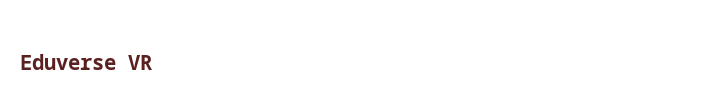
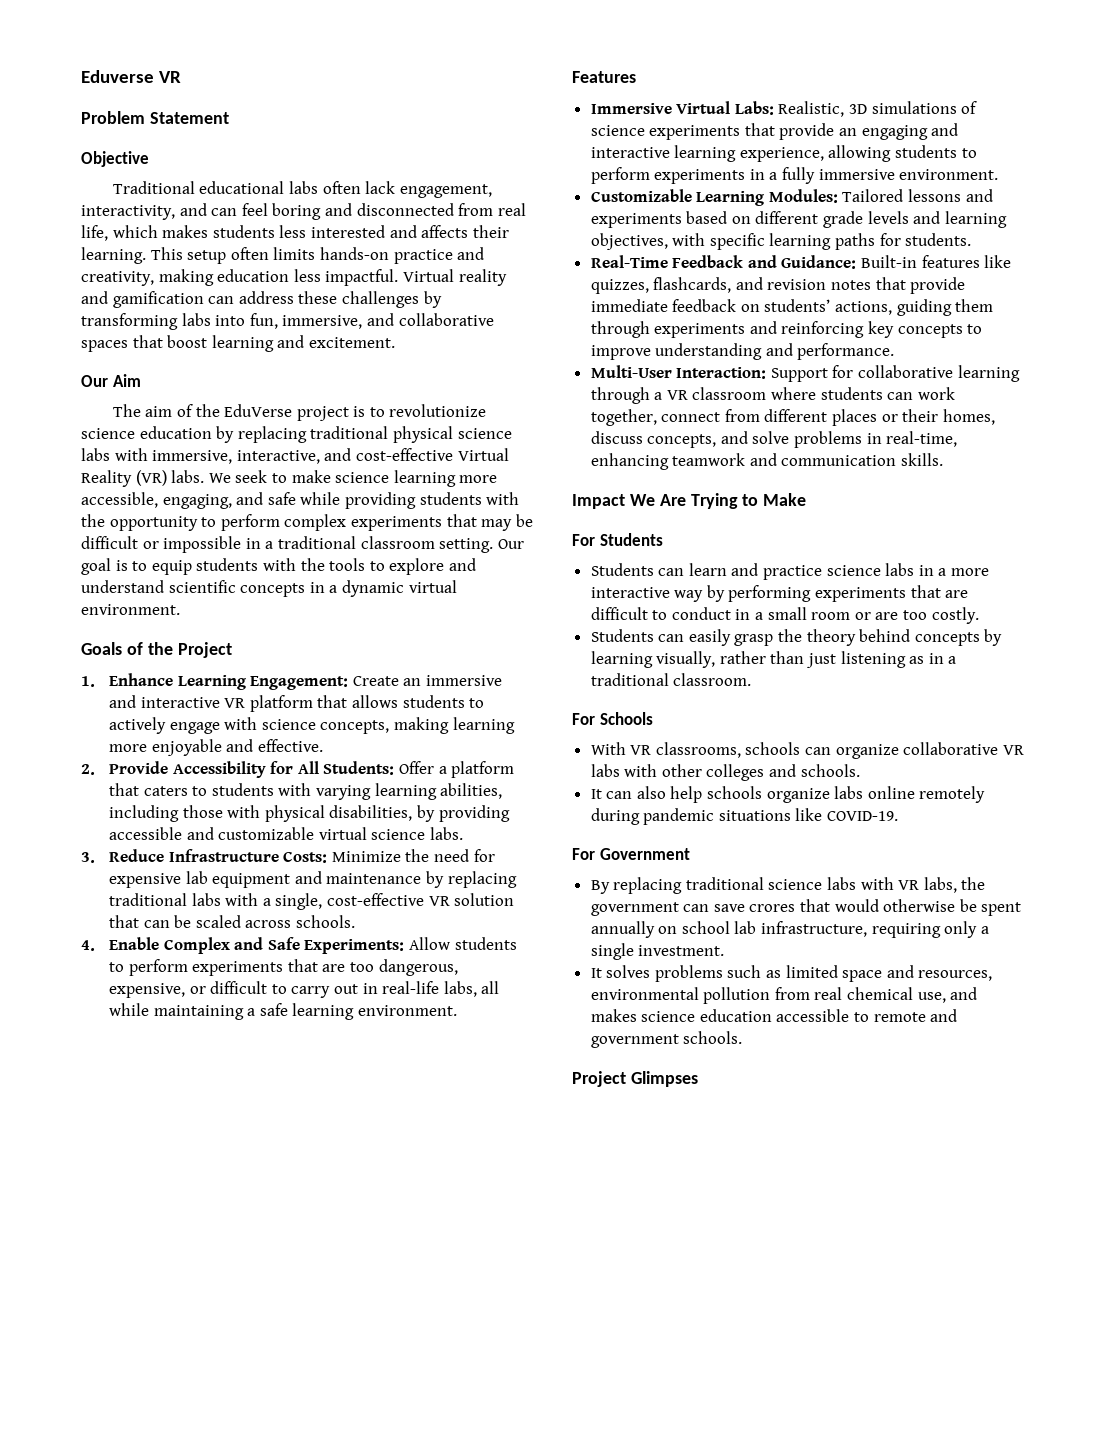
+ Problem Statement
+ Objective
+ Traditional educational labs often lack engagement, interactivity, and can feel boring and disconnected from real life, which makes students less interested and affects their learning. This setup often limits hands-on practice and creativity, making education less impactful. Virtual reality and gamification can address these challenges by transforming labs into fun, immersive, and collaborative spaces that boost learning and excitement.
+ Our Aim
+ The aim of the EduVerse project is to revolutionize science education by replacing traditional physical science labs with immersive, interactive, and cost-effective Virtual Reality (VR) labs. We seek to make science learning more accessible, engaging, and safe while providing students with the opportunity to perform complex experiments that may be difficult or impossible in a traditional classroom setting. Our goal is to equip students with the tools to explore and understand scientific concepts in a dynamic virtual environment.
+ Goals of the Project
+ 1. Enhance Learning Engagement: Create an immersive and interactive VR platform that allows students to actively engage with science concepts, making learning more enjoyable and effective.
+ 2. Provide Accessibility for All Students: Offer a platform that caters to students with varying learning abilities, including those with physical disabilities, by providing accessible and customizable virtual science labs.
+ 3. Reduce Infrastructure Costs: Minimize the need for expensive lab equipment and maintenance by replacing traditional labs with a single, cost-effective VR solution that can be scaled across schools.
+ 4. Enable Complex and Safe Experiments: Allow students to perform experiments that are too dangerous, expensive, or difficult to carry out in real-life labs, all while maintaining a safe learning environment.
+ Features
+ Immersive Virtual Labs: Realistic, 3D simulations of science experiments that provide an engaging and interactive learning experience, allowing students to perform experiments in a fully immersive environment.
+ Customizable Learning Modules: Tailored lessons and experiments based on different grade levels and learning objectives, with specific learning paths for students.
+ Real-Time Feedback and Guidance: Built-in features like quizzes, flashcards, and revision notes that provide immediate feedback on students’ actions, guiding them through experiments and reinforcing key concepts to improve understanding and performance.
+ Multi-User Interaction: Support for collaborative learning through a VR classroom where students can work together, connect from different places or their homes, discuss concepts, and solve problems in real-time, enhancing teamwork and communication skills.
+ Impact We Are Trying to Make
+ For Students
+ Students can learn and practice science labs in a more interactive way by performing experiments that are difficult to conduct in a small room or are too costly.
+ Students can easily grasp the theory behind concepts by learning visually, rather than just listening as in a traditional classroom.
+ For Schools
+ With VR classrooms, schools can organize collaborative VR labs with other colleges and schools.
+ It can also help schools organize labs online remotely during pandemic situations like COVID-19.
+ For Government
+ By replacing traditional science labs with VR labs, the government can save crores that would otherwise be spent annually on school lab infrastructure, requiring only a single investment.
+ It solves problems such as limited space and resources, environmental pollution from real chemical use, and makes science education accessible to remote and government schools.
+ Project Glimpses

